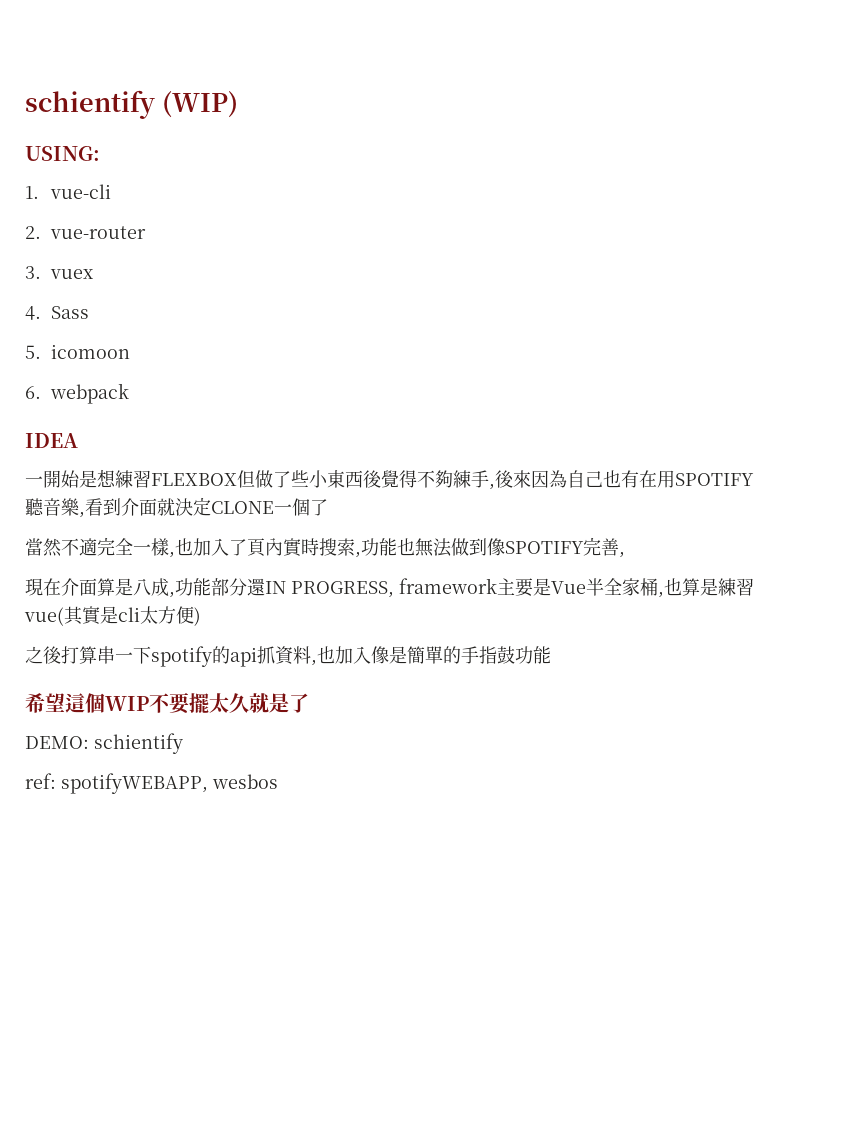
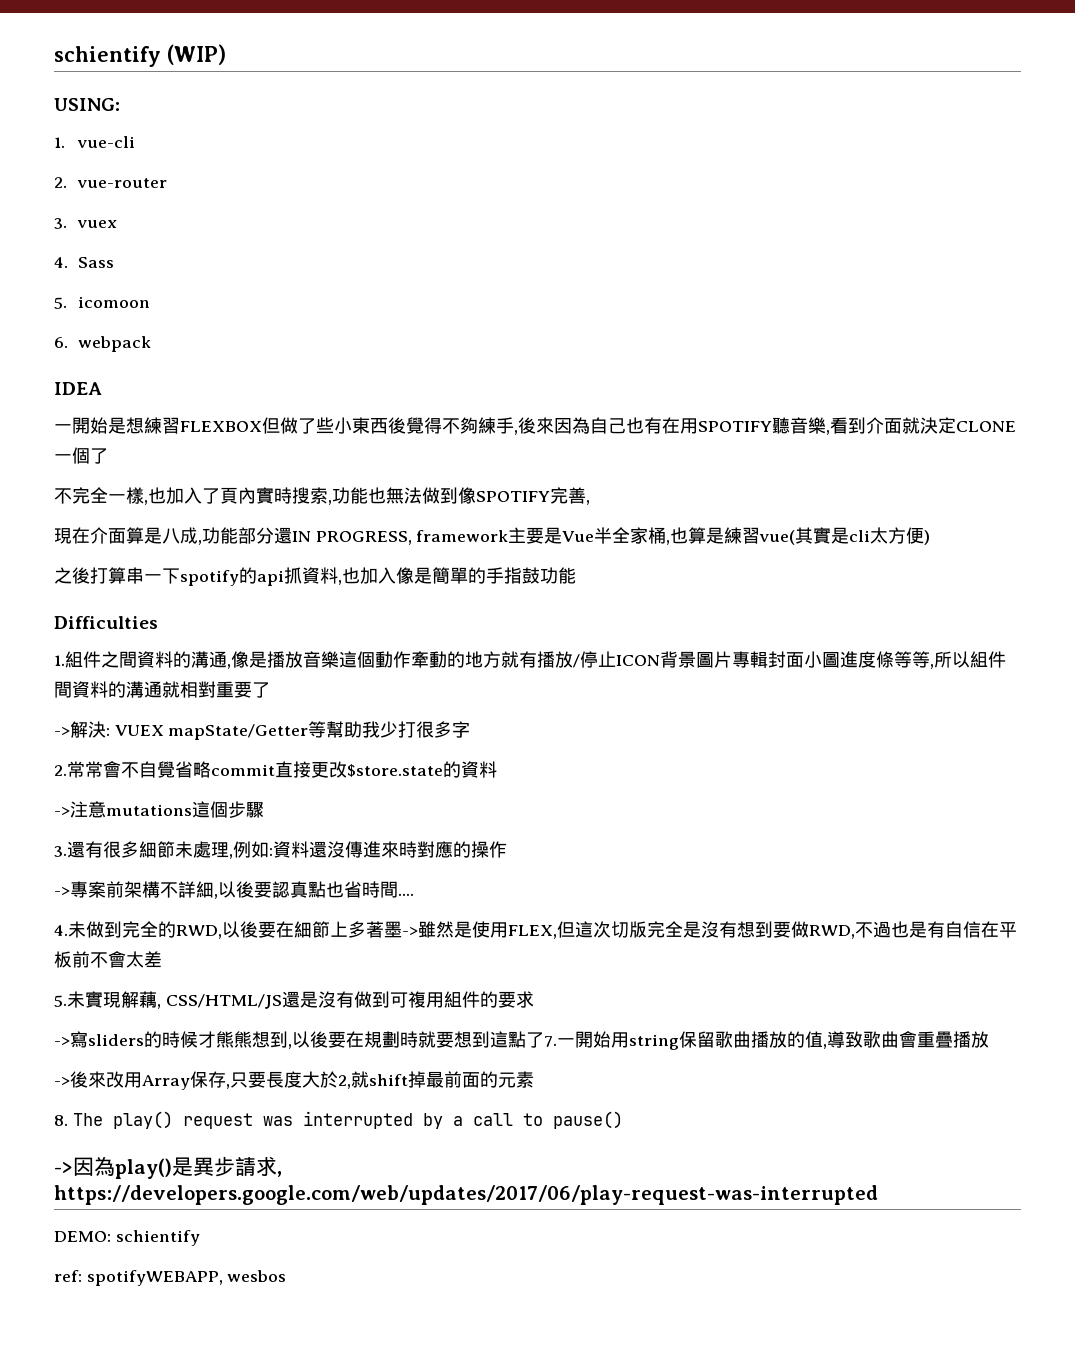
- 當然不適完全一樣,也加入了頁內實時搜索,功能也無法做到像SPOTIFY完善,
+ 不完全一樣,也加入了頁內實時搜索,功能也無法做到像SPOTIFY完善,
- 希望這個WIP不要擺太久就是了
+ Difficulties
+ 1.組件之間資料的溝通,像是播放音樂這個動作牽動的地方就有播放/停止ICON背景圖片專輯封面小圖進度條等等,所以組件間資料的溝通就相對重要了
+ ->解決: VUEX mapState/Getter等幫助我少打很多字
+ 2.常常會不自覺省略commit直接更改$store.state的資料
+ ->注意mutations這個步驟
+ 3.還有很多細節未處理,例如:資料還沒傳進來時對應的操作
+ ->專案前架構不詳細,以後要認真點也省時間....
+ 4.未做到完全的RWD,以後要在細節上多著墨->雖然是使用FLEX,但這次切版完全是沒有想到要做RWD,不過也是有自信在平板前不會太差
+ 5.未實現解藕, CSS/HTML/JS還是沒有做到可複用組件的要求
+ ->寫sliders的時候才熊熊想到,以後要在規劃時就要想到這點了7.一開始用string保留歌曲播放的值,導致歌曲會重疊播放
+ ->後來改用Array保存,只要長度大於2,就shift掉最前面的元素
+ 8. The play() request was interrupted by a call to pause()
+ ->因為play()是異步請求, https://developers.google.com/web/updates/2017/06/play-request-was-interrupted

